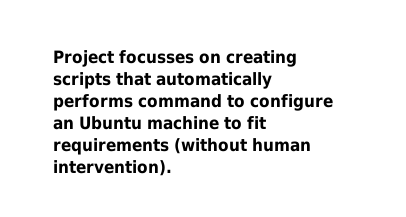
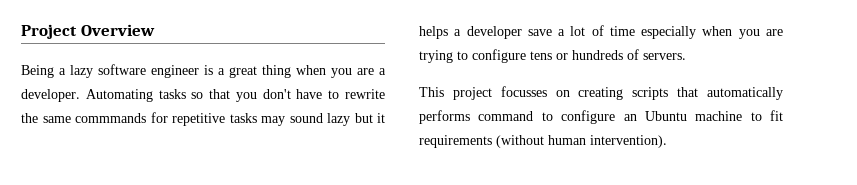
- Project focusses on creating scripts that automatically performs command to configure an Ubuntu machine to fit requirements (without human intervention).
+ Project Overview
+ Being a lazy software engineer is a great thing when you are a developer. Automating tasks so that you don't have to rewrite the same commmands for repetitive tasks may sound lazy but it helps a developer save a lot of time especially when you are trying to configure tens or hundreds of servers.
+ This project focusses on creating scripts that automatically performs command to configure an Ubuntu machine to fit requirements (without human intervention).

